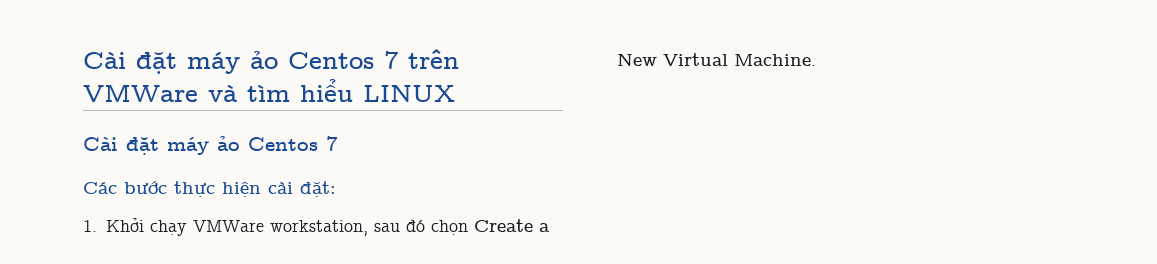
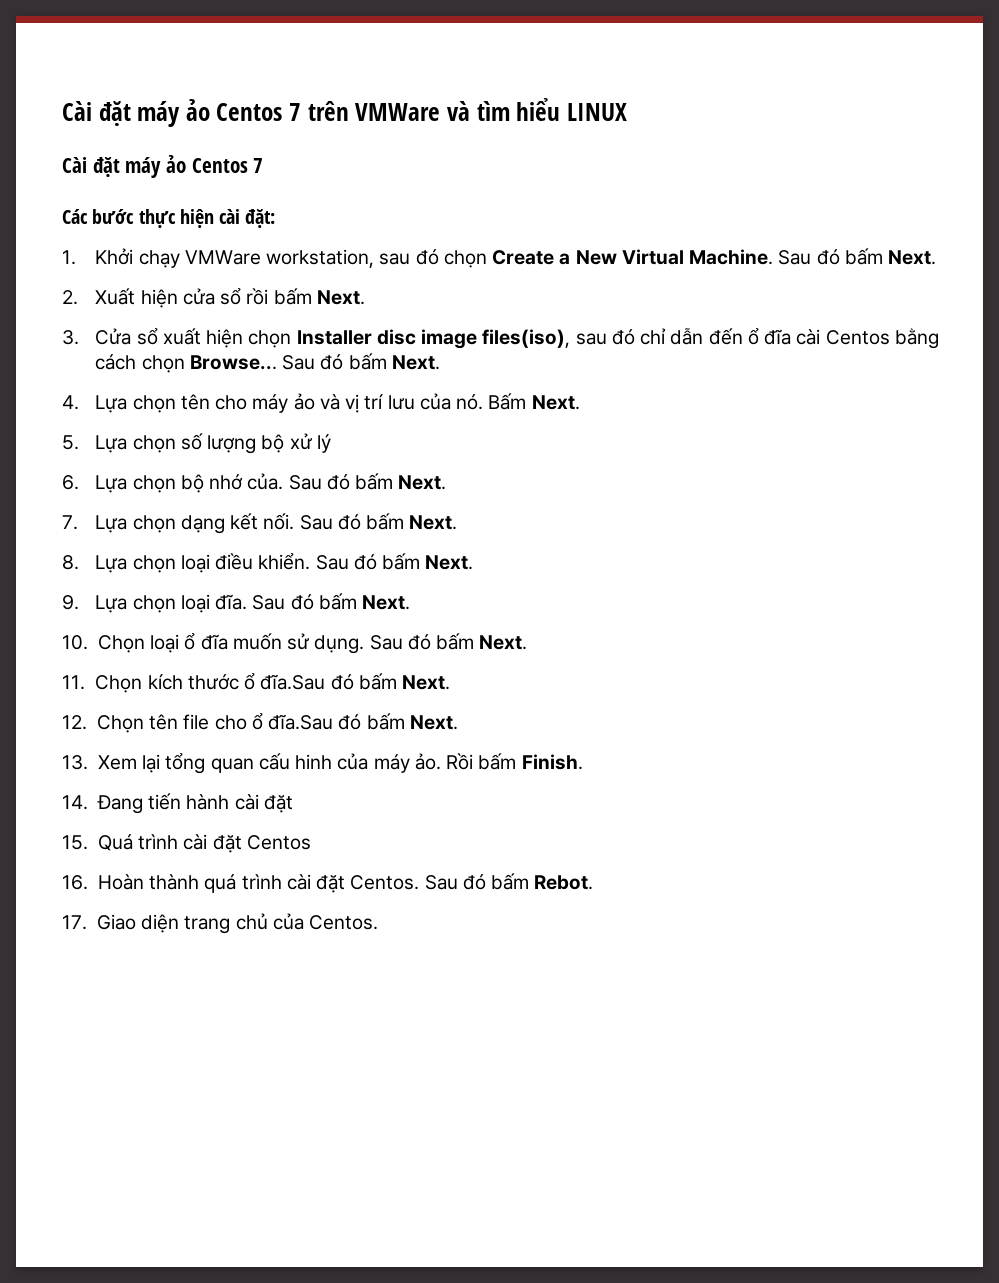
- 1. Khởi chạy VMWare workstation, sau đó chọn Create a New Virtual Machine.
+ 1. Khởi chạy VMWare workstation, sau đó chọn Create a New Virtual Machine. Sau đó bấm Next.
+ 2. Xuất hiện cửa sổ rồi bấm Next.
+ 3. Cửa sổ xuất hiện chọn Installer disc image files(iso), sau đó chỉ dẫn đến ổ đĩa cài Centos bằng cách chọn Browse... Sau đó bấm Next.
+ 4. Lựa chọn tên cho máy ảo và vị trí lưu của nó. Bấm Next.
+ 5. Lựa chọn số lượng bộ xử lý
+ 6. Lựa chọn bộ nhớ của. Sau đó bấm Next.
+ 7. Lựa chọn dạng kết nối. Sau đó bấm Next.
+ 8. Lựa chọn loại điều khiển. Sau đó bấm Next.
+ 9. Lựa chọn loại đĩa. Sau đó bấm Next.
+ 10. Chọn loại ổ đĩa muốn sử dụng. Sau đó bấm Next.
+ 11. Chọn kích thước ổ đĩa.Sau đó bấm Next.
+ 12. Chọn tên file cho ổ đĩa.Sau đó bấm Next.
+ 13. Xem lại tổng quan cấu hinh của máy ảo. Rồi bấm Finish.
+ 14. Đang tiến hành cài đặt
+ 15. Quá trình cài đặt Centos
+ 16. Hoàn thành quá trình cài đặt Centos. Sau đó bấm Rebot.
+ 17. Giao diện trang chủ của Centos.

